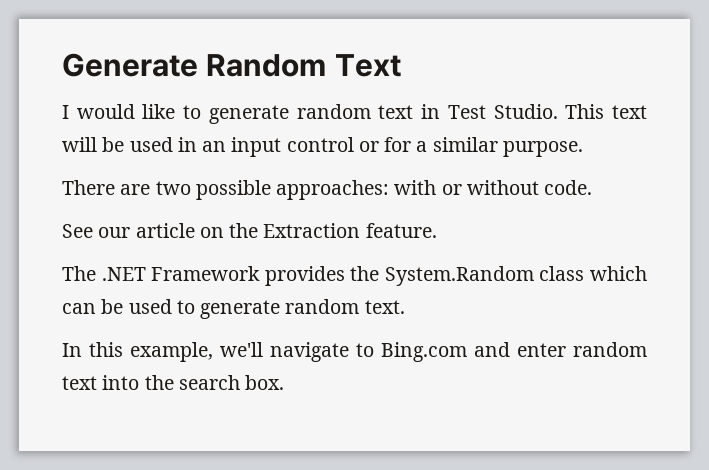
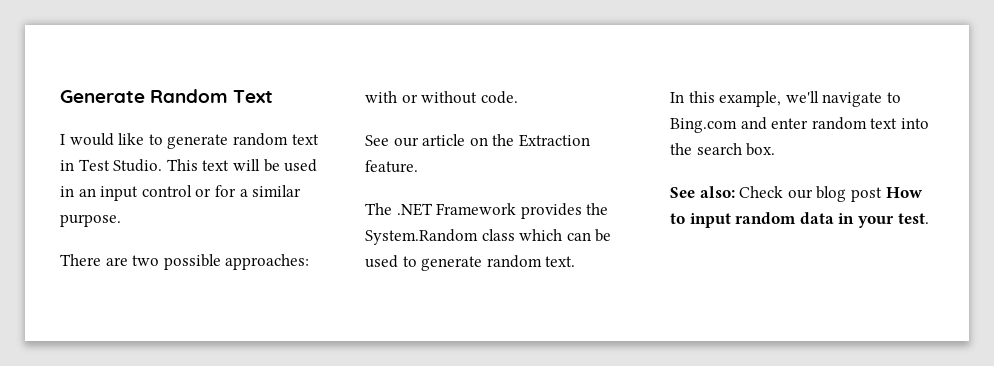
+ See also: Check our blog post How to input random data in your test.

